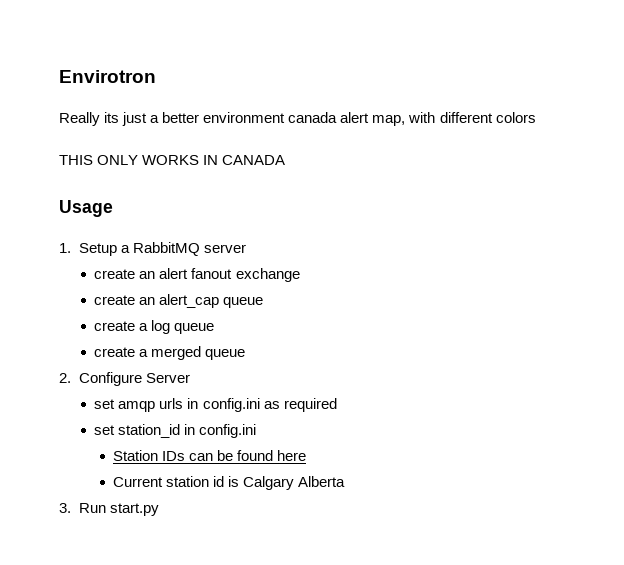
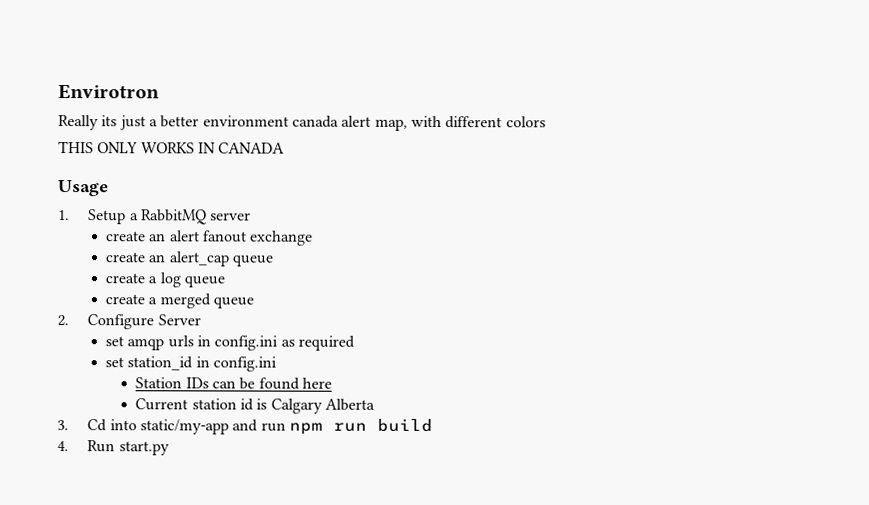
- 3. Run start.py
+ 3. Cd into static/my-app and run npm run build
+ 4. Run start.py

